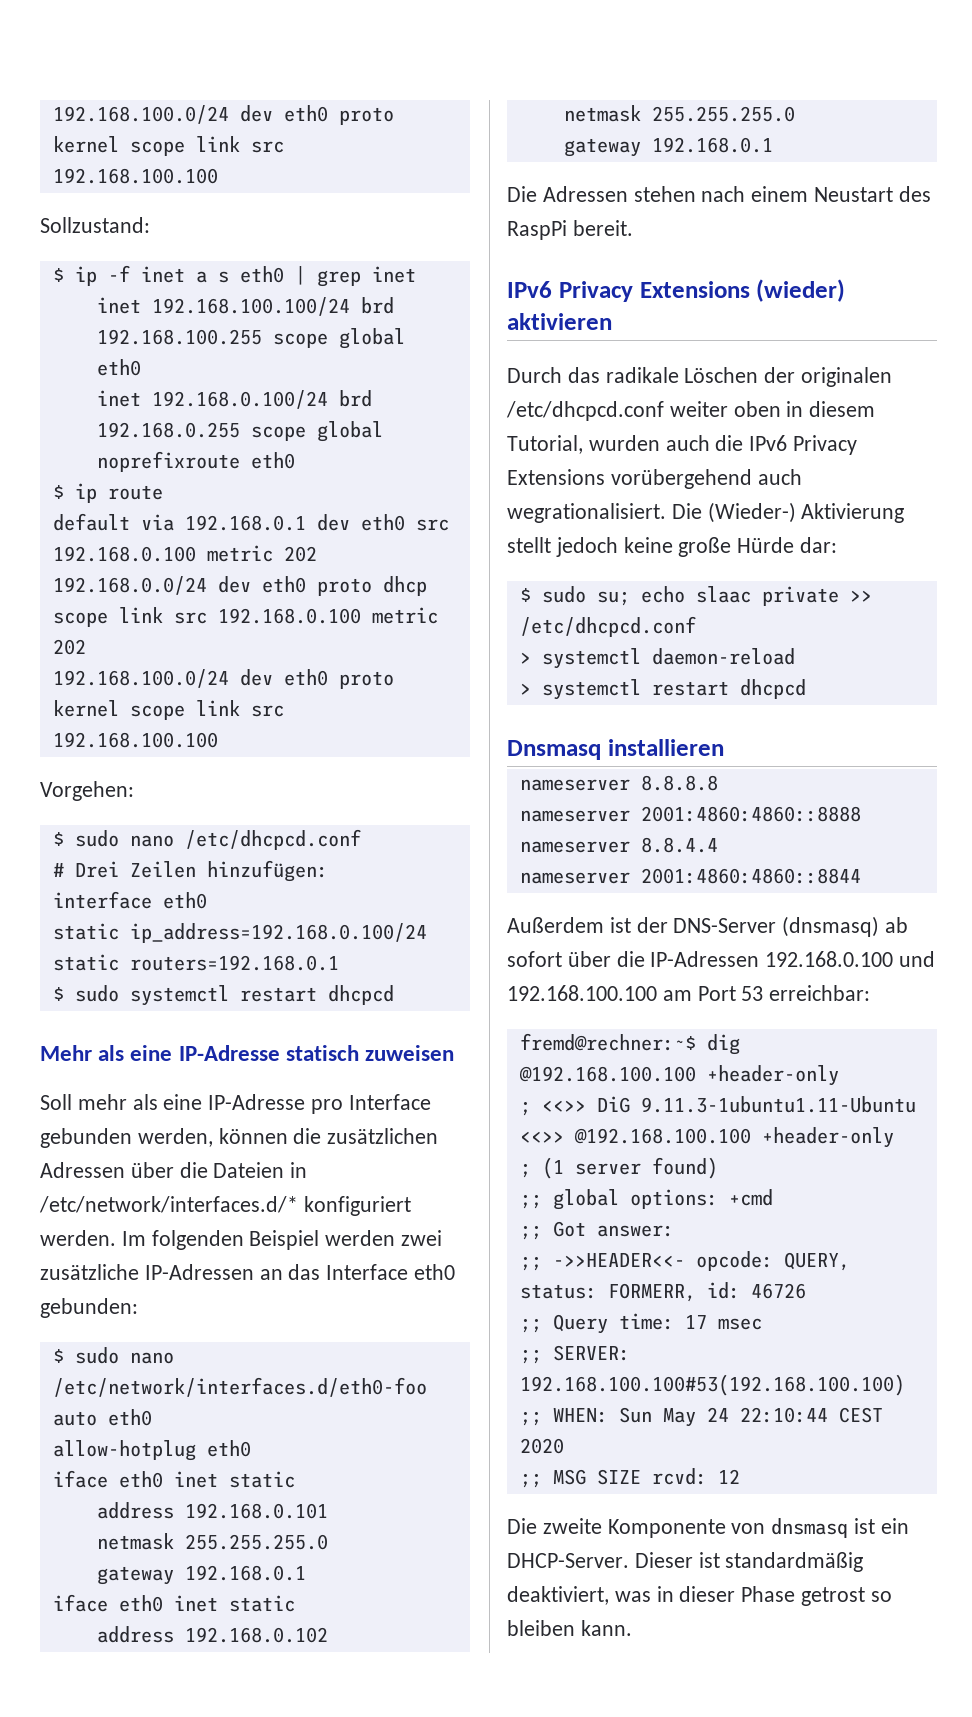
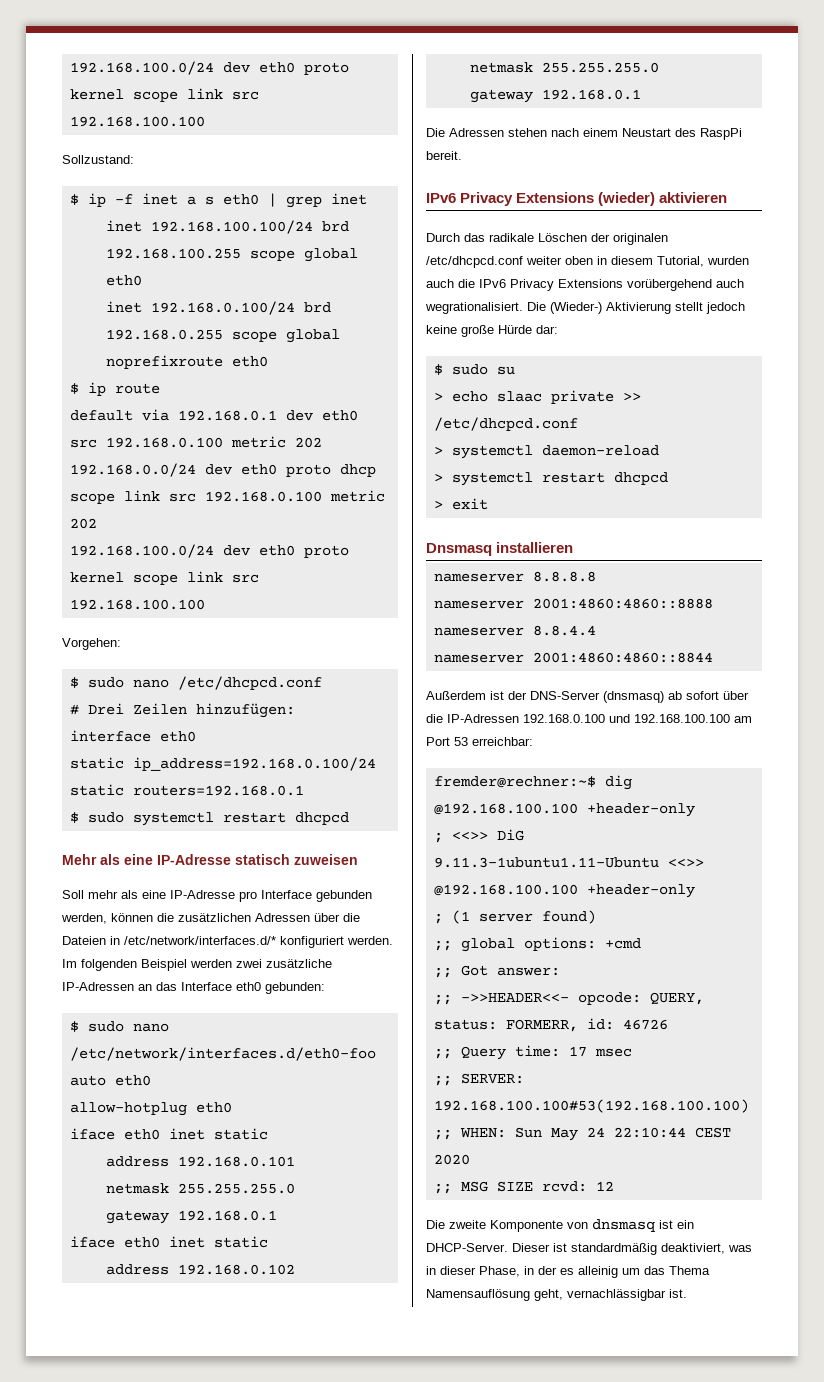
- $ sudo su; echo slaac private >> /etc/dhcpcd.conf
+ $ sudo su
+ > echo slaac private >> /etc/dhcpcd.conf
+ > exit
- fremd@rechner:~$ dig @192.168.100.100 +header-only
+ fremder@rechner:~$ dig @192.168.100.100 +header-only
- Dieser ist standardmäßig deaktiviert, was in dieser Phase getrost so bleiben kann.
+ Dieser ist standardmäßig deaktiviert, was in dieser Phase, in der es alleinig um das Thema Namensauflösung geht, vernachlässigbar ist.

